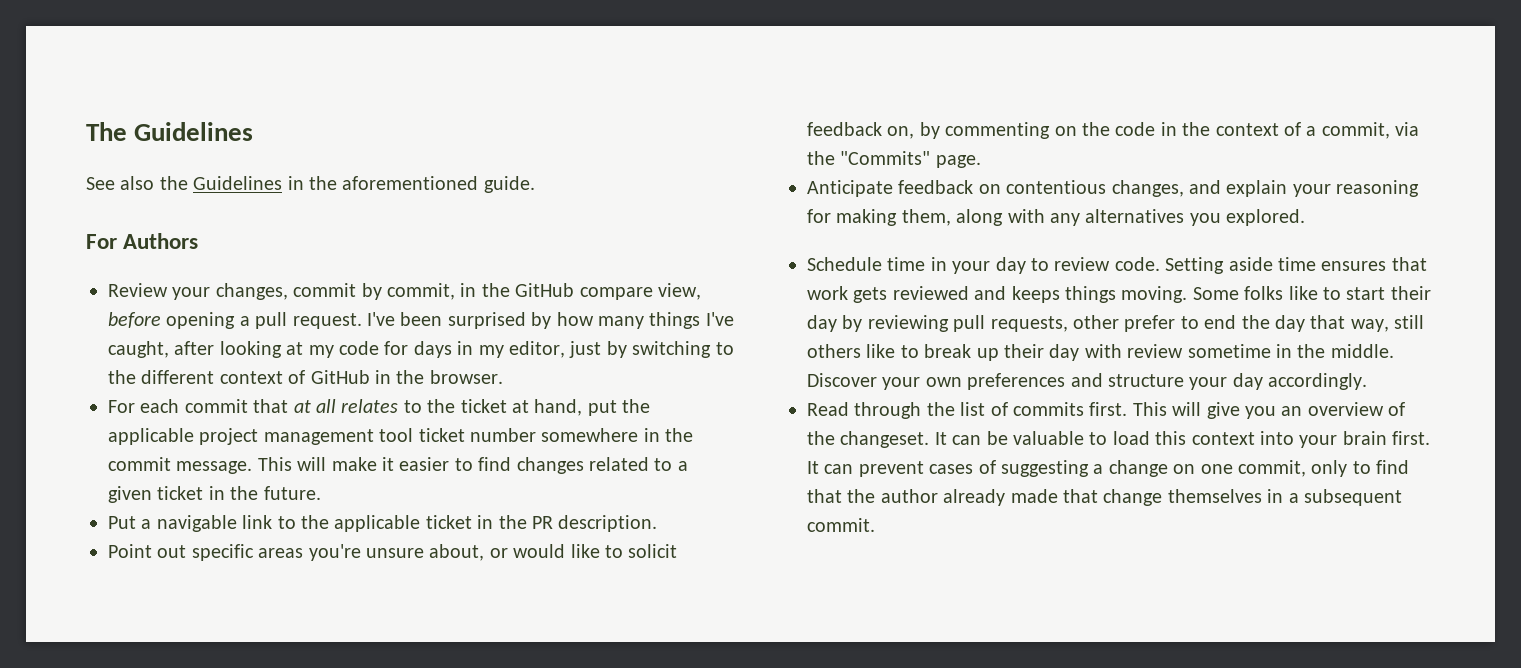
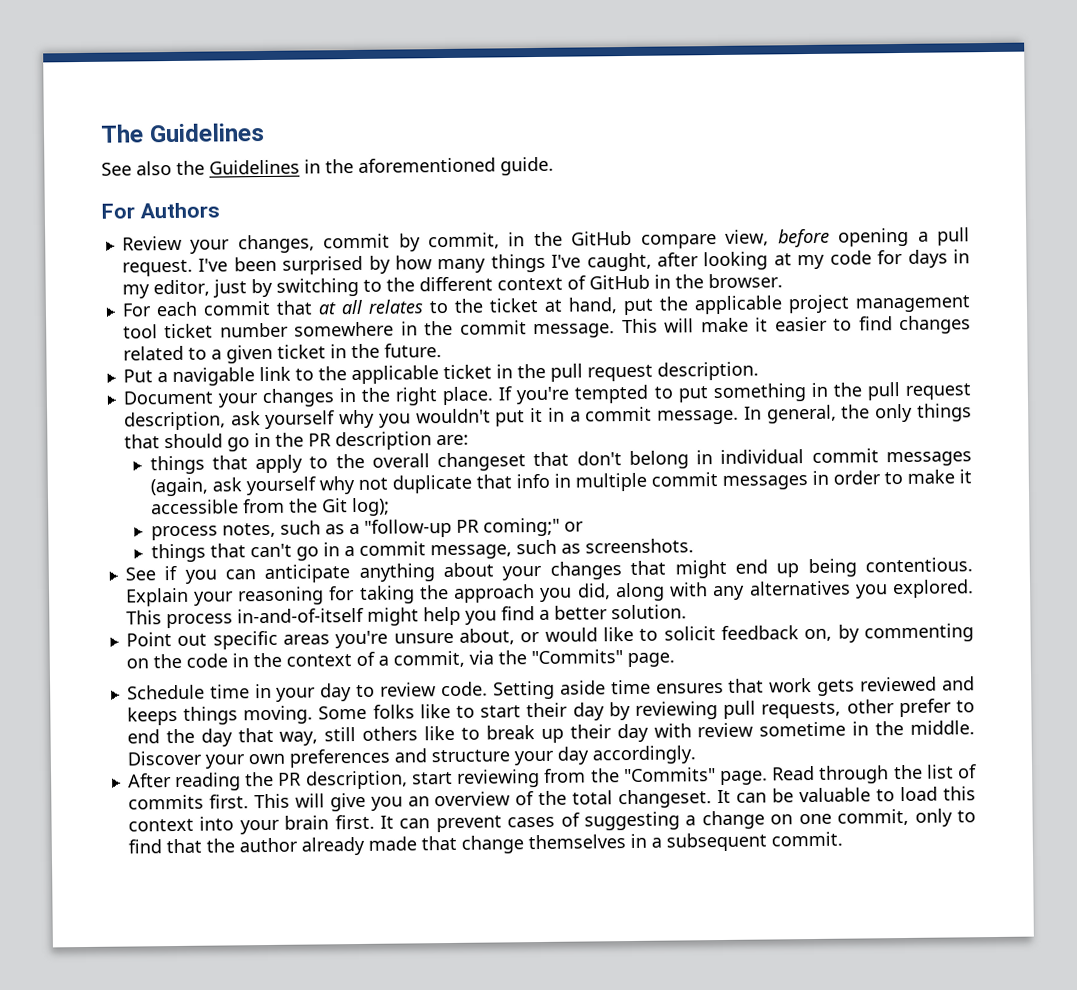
- Put a navigable link to the applicable ticket in the PR description.
+ Put a navigable link to the applicable ticket in the pull request description.
+ Document your changes in the right place. If you're tempted to put something in the pull request description, ask yourself why you wouldn't put it in a commit message. In general, the only things that should go in the PR description are:
+ things that apply to the overall changeset that don't belong in individual commit messages (again, ask yourself why not duplicate that info in multiple commit messages in order to make it accessible from the Git log);
+ process notes, such as a "follow-up PR coming;" or
+ things that can't go in a commit message, such as screenshots.
+ See if you can anticipate anything about your changes that might end up being contentious. Explain your reasoning for taking the approach you did, along with any alternatives you explored. This process in-and-of-itself might help you find a better solution.
- Anticipate feedback on contentious changes, and explain your reasoning for making them, along with any alternatives you explored.
+ After reading the PR description, start reviewing from the "Commits" page.
- This will give you an overview of the changeset.
+ This will give you an overview of the total changeset.

